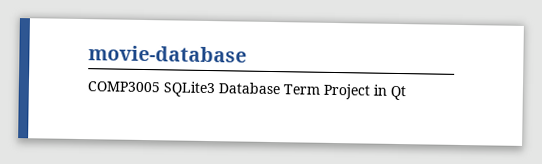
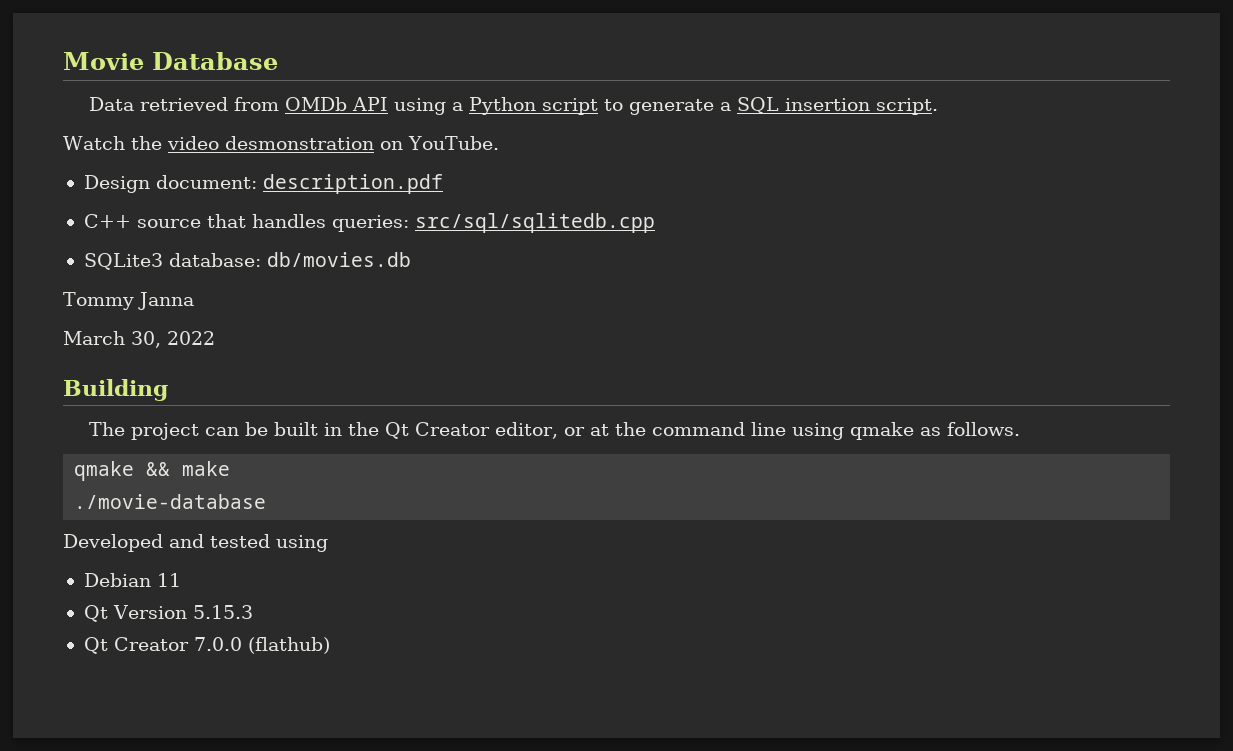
- movie-database
- COMP3005 SQLite3 Database Term Project in Qt
+ Movie Database
+ Data retrieved from OMDb API using a Python script to generate a SQL insertion script.
+ Watch the video desmonstration on YouTube.
+ Design document: description.pdf
+ C++ source that handles queries: src/sql/sqlitedb.cpp
+ SQLite3 database: db/movies.db
+ Tommy Janna
+ March 30, 2022
+ Building
+ The project can be built in the Qt Creator editor, or at the command line using qmake as follows.
+ qmake && make
+ ./movie-database
+ Developed and tested using
+ Debian 11
+ Qt Version 5.15.3
+ Qt Creator 7.0.0 (flathub)

